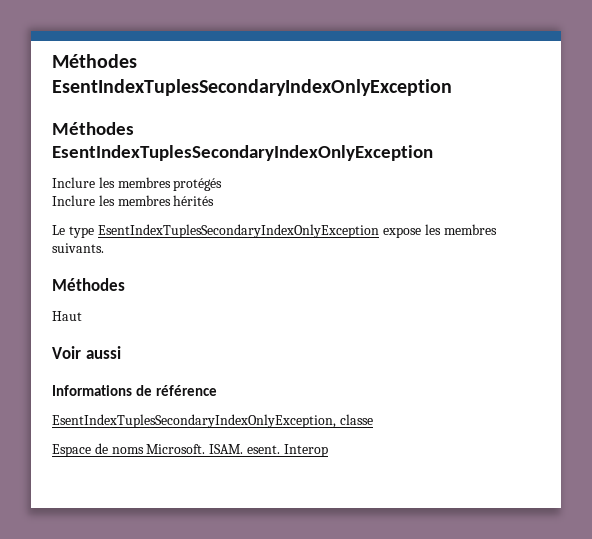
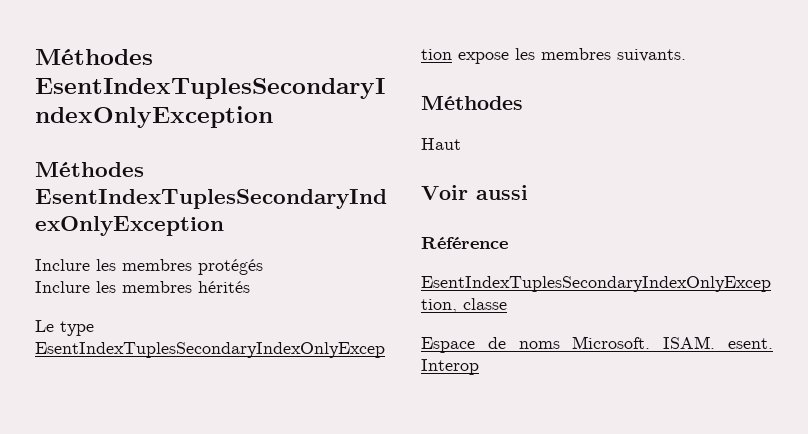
- Informations de référence
+ Référence

